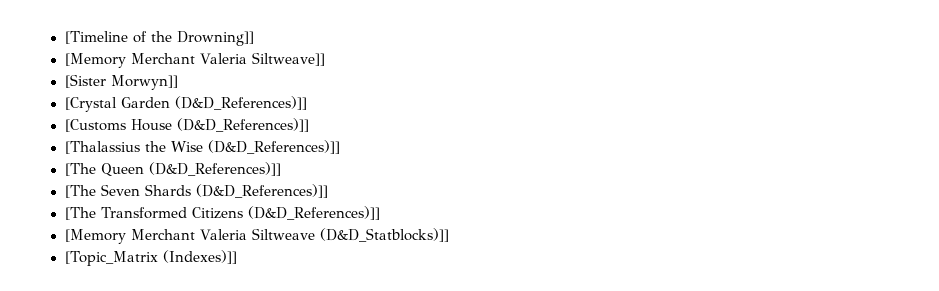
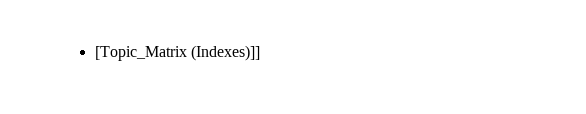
- [Timeline of the Drowning]]
- [Memory Merchant Valeria Siltweave]]
- [Sister Morwyn]]
- [Crystal Garden (D&D_References)]]
- [Customs House (D&D_References)]]
- [Thalassius the Wise (D&D_References)]]
- [The Queen (D&D_References)]]
- [The Seven Shards (D&D_References)]]
- [The Transformed Citizens (D&D_References)]]
- [Memory Merchant Valeria Siltweave (D&D_Statblocks)]]

